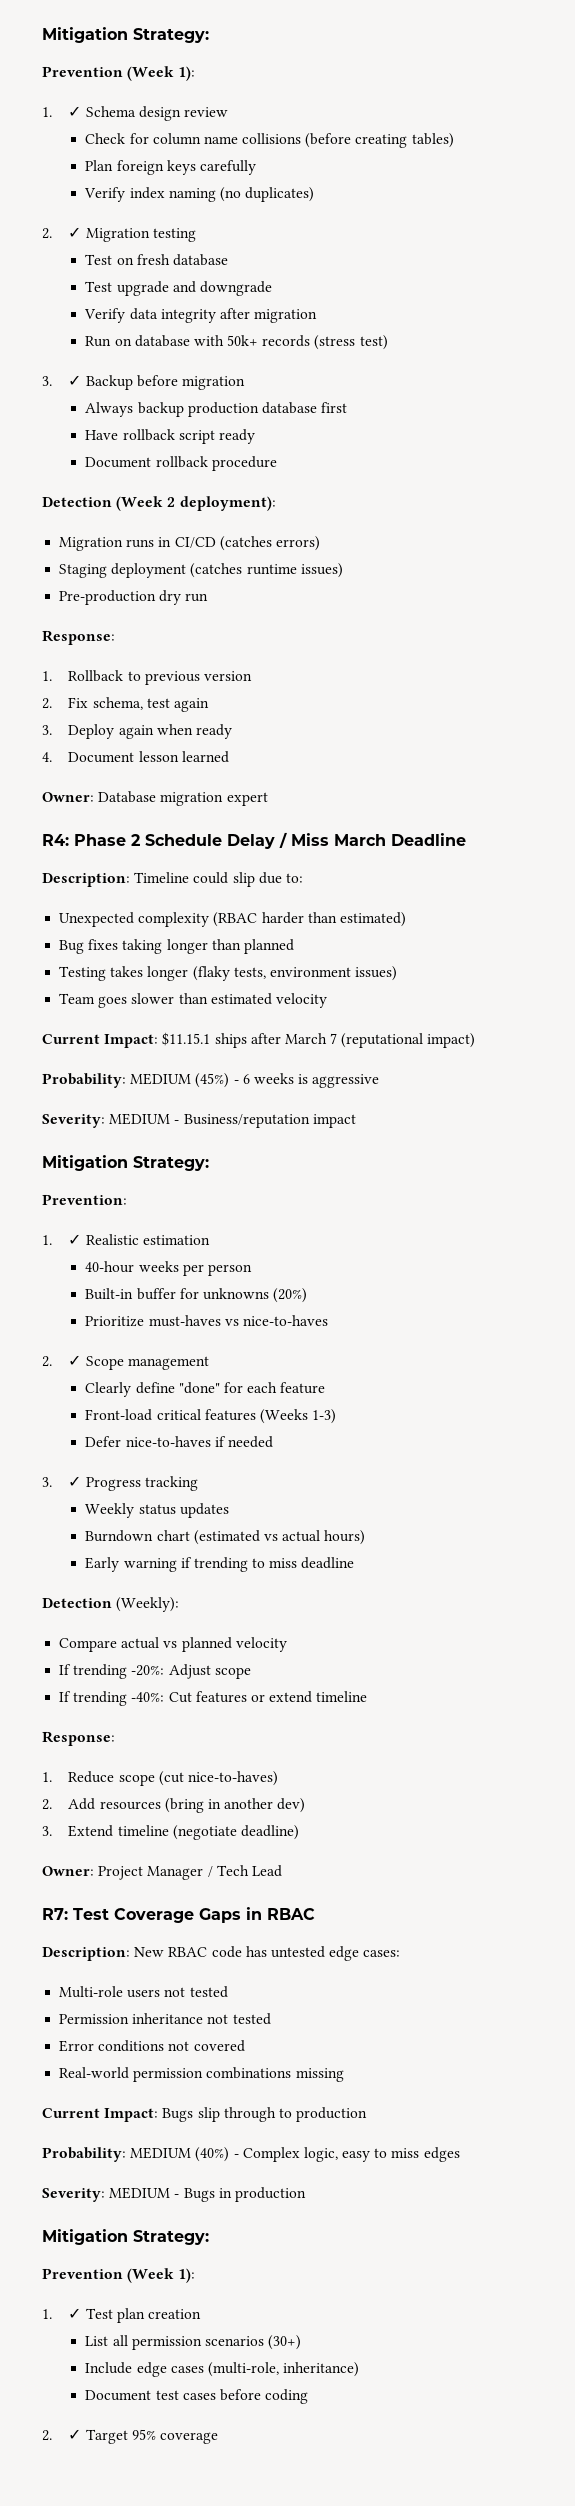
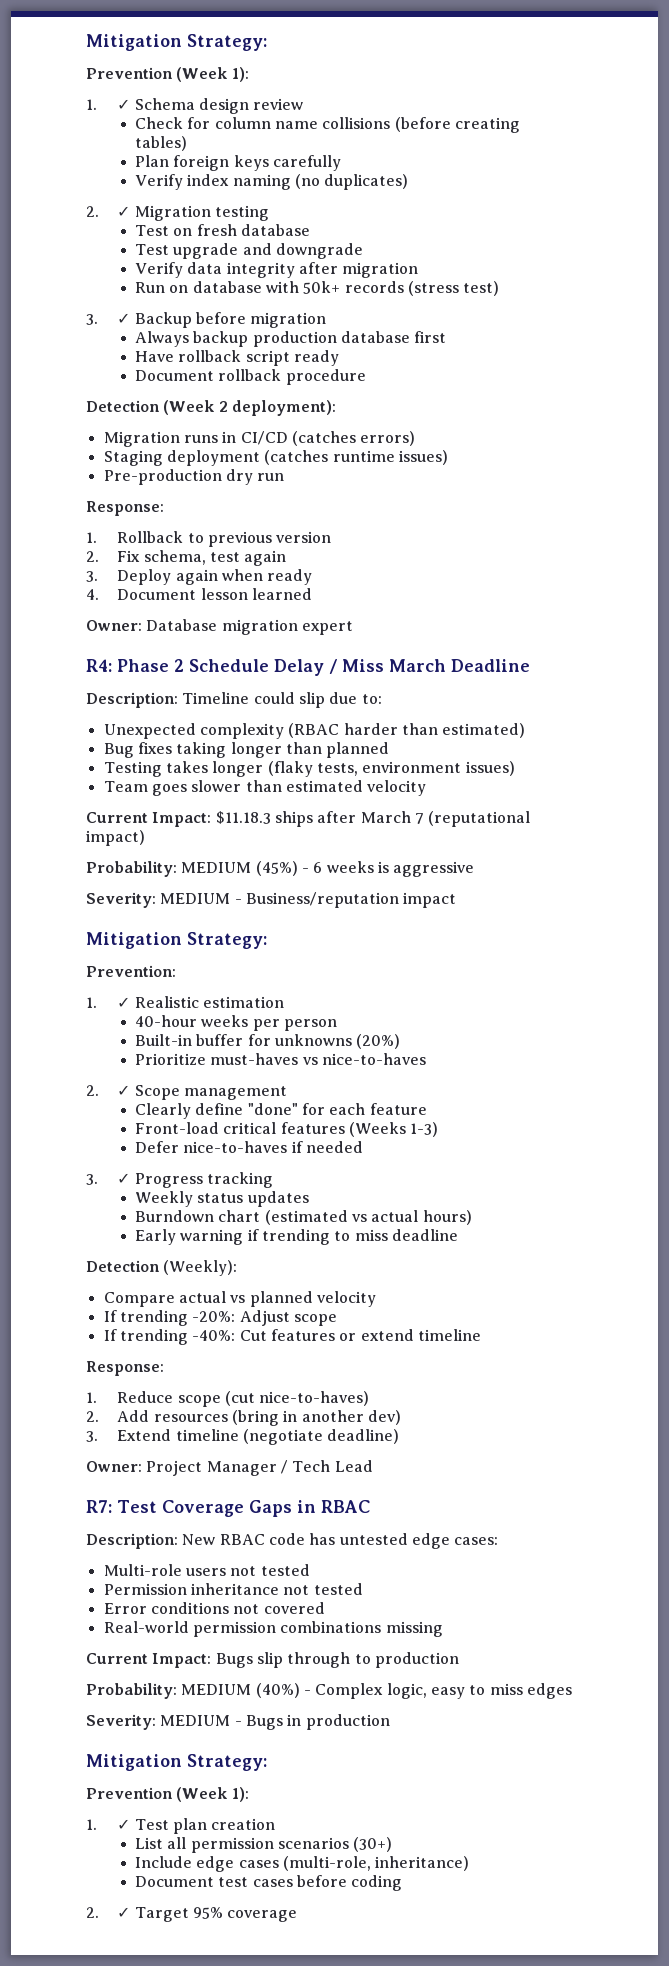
- Current Impact: $11.15.1 ships after March 7 (reputational impact)
+ Current Impact: $11.18.3 ships after March 7 (reputational impact)

